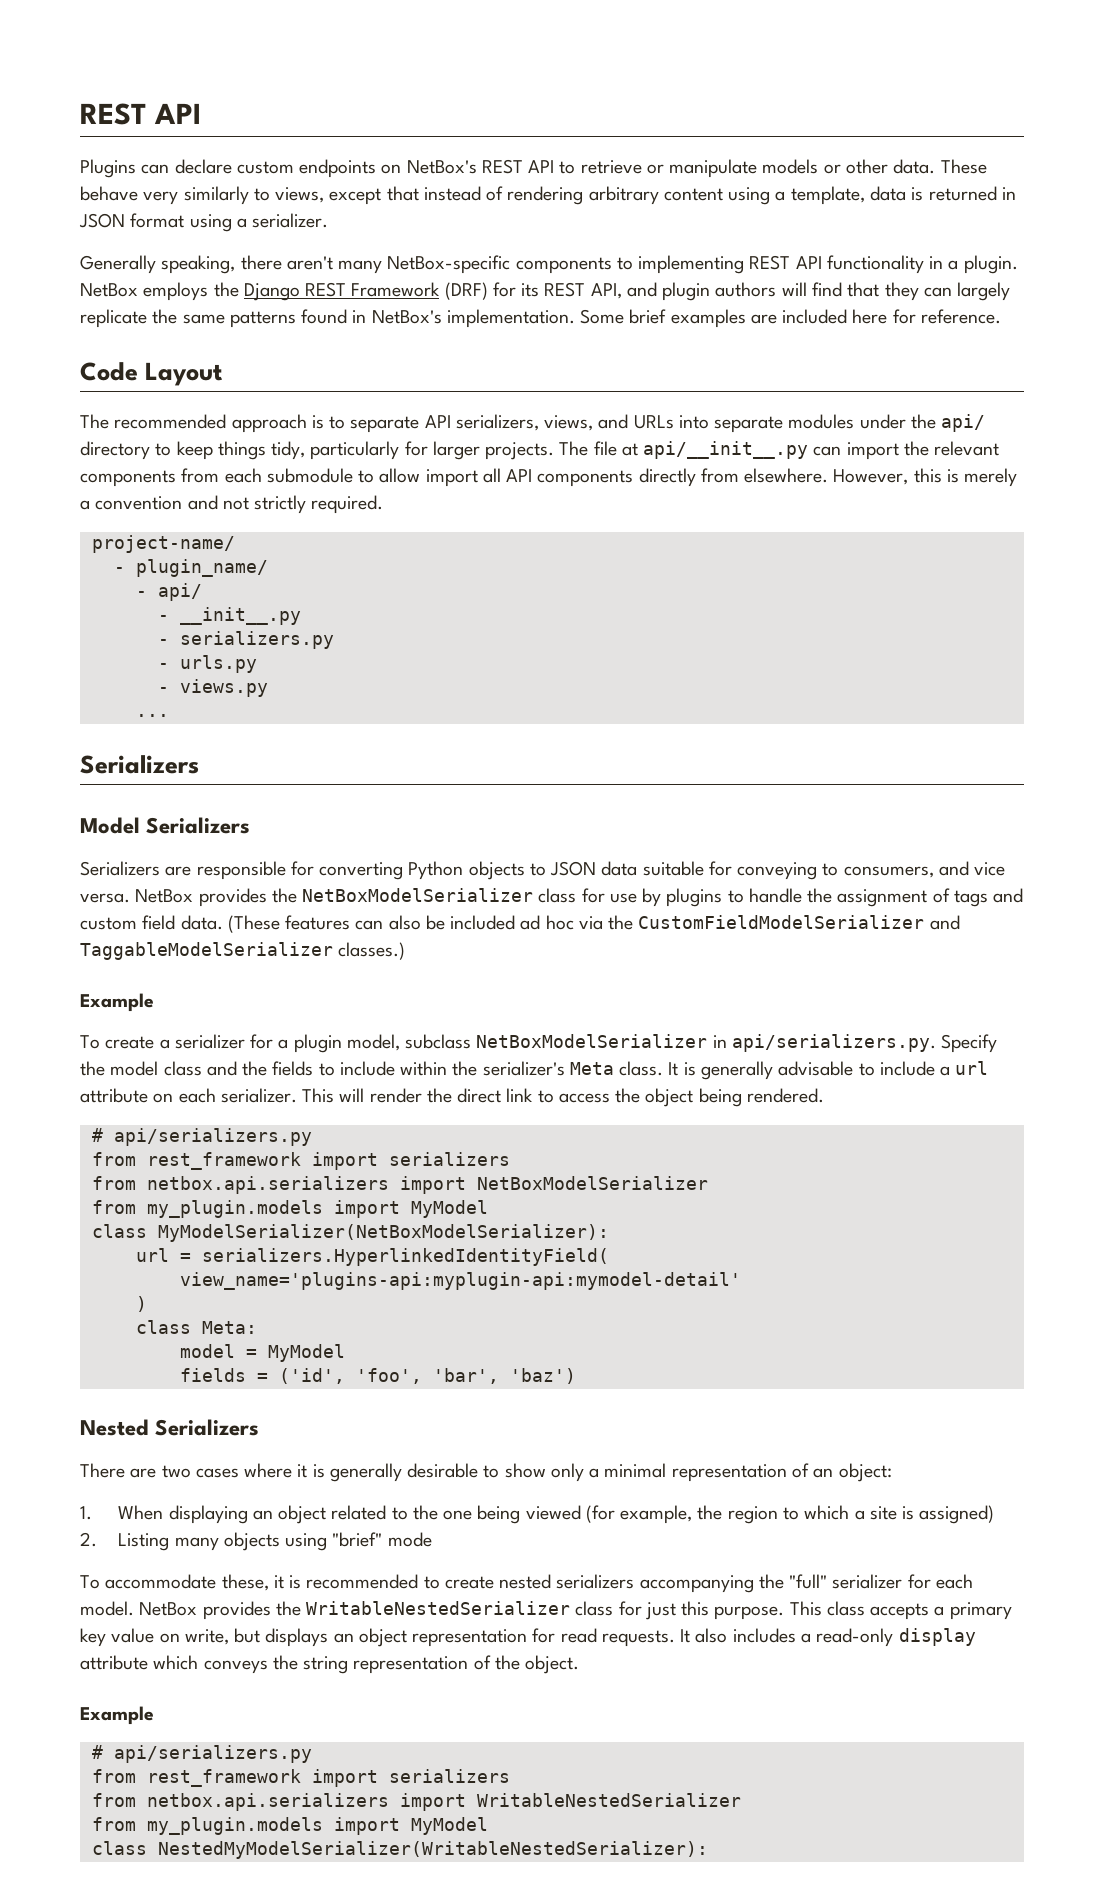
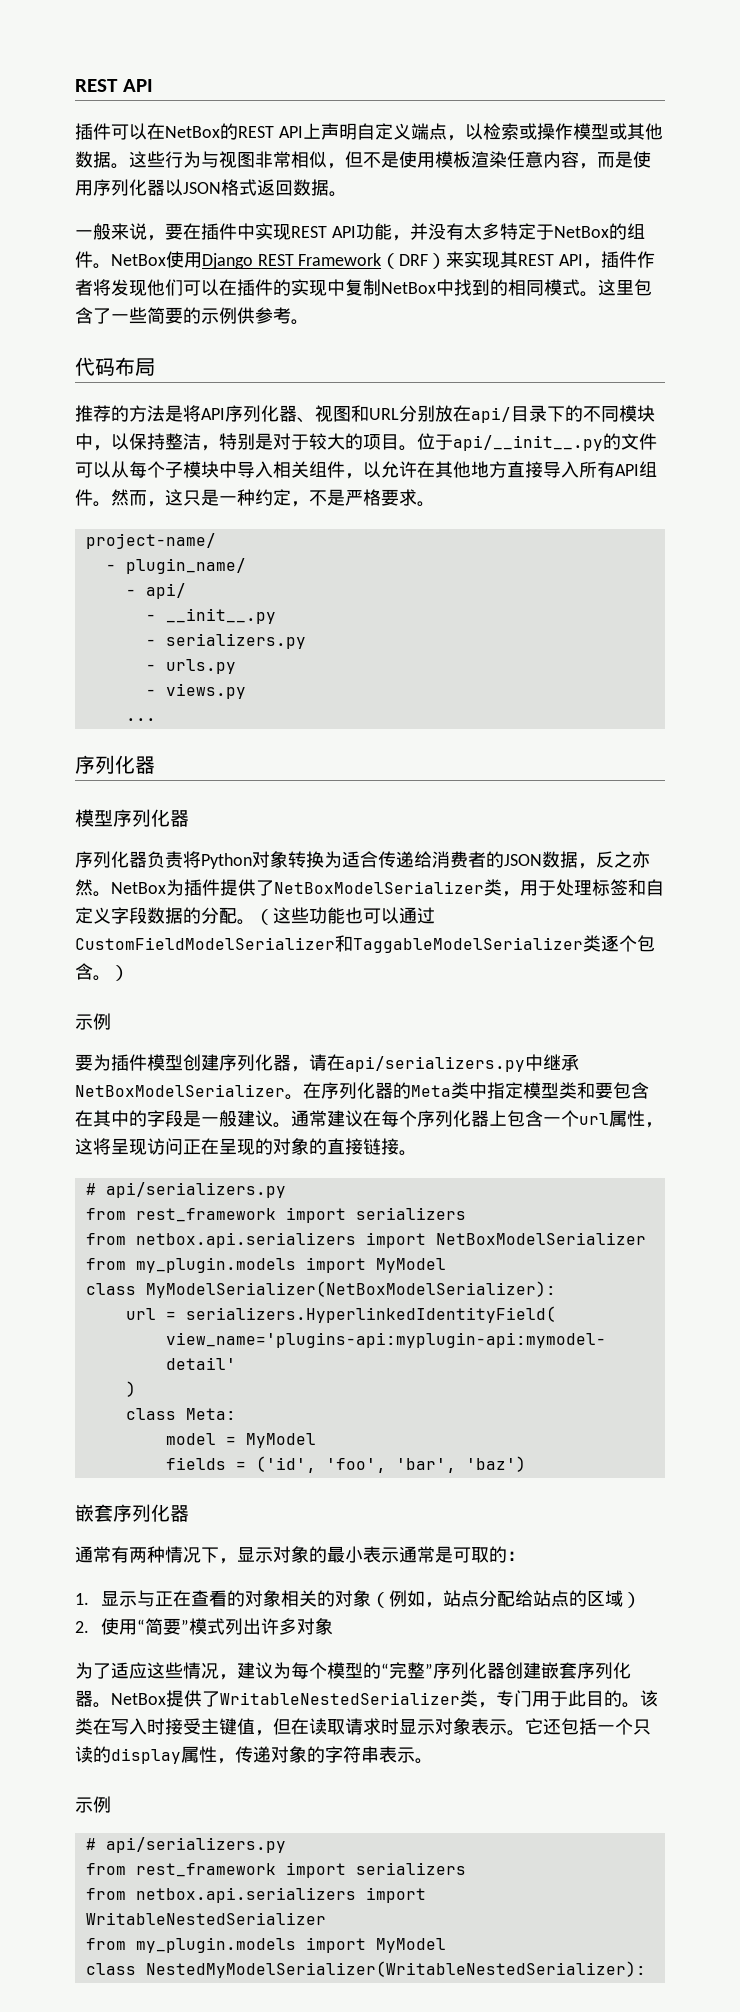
- Plugins can declare custom endpoints on NetBox's REST API to retrieve or manipulate models or other data. These behave very similarly to views, except that instead of rendering arbitrary content using a template, data is returned in JSON format using a serializer.
- Generally speaking, there aren't many NetBox-specific components to implementing REST API functionality in a plugin. NetBox employs the Django REST Framework (DRF) for its REST API, and plugin authors will find that they can largely replicate the same patterns found in NetBox's implementation. Some brief examples are included here for reference.
- Code Layout
- The recommended approach is to separate API serializers, views, and URLs into separate modules under the api/ directory to keep things tidy, particularly for larger projects. The file at api/__init__.py can import the relevant components from each submodule to allow import all API components directly from elsewhere. However, this is merely a convention and not strictly required.
+ 插件可以在NetBox的REST API上声明自定义端点，以检索或操作模型或其他数据。这些行为与视图非常相似，但不是使用模板渲染任意内容，而是使用序列化器以JSON格式返回数据。
+ 一般来说，要在插件中实现REST API功能，并没有太多特定于NetBox的组件。NetBox使用Django REST Framework（DRF）来实现其REST API，插件作者将发现他们可以在插件的实现中复制NetBox中找到的相同模式。这里包含了一些简要的示例供参考。
+ 代码布局
+ 推荐的方法是将API序列化器、视图和URL分别放在api/目录下的不同模块中，以保持整洁，特别是对于较大的项目。位于api/__init__.py的文件可以从每个子模块中导入相关组件，以允许在其他地方直接导入所有API组件。然而，这只是一种约定，不是严格要求。
  ...
- Serializers
- Model Serializers
- Serializers are responsible for converting Python objects to JSON data suitable for conveying to consumers, and vice versa. NetBox provides the NetBoxModelSerializer class for use by plugins to handle the assignment of tags and custom field data. (These features can also be included ad hoc via the CustomFieldModelSerializer and TaggableModelSerializer classes.)
- Example
- To create a serializer for a plugin model, subclass NetBoxModelSerializer in api/serializers.py. Specify the model class and the fields to include within the serializer's Meta class. It is generally advisable to include a url attribute on each serializer. This will render the direct link to access the object being rendered.
+ 序列化器
+ 模型序列化器
+ 序列化器负责将Python对象转换为适合传递给消费者的JSON数据，反之亦然。NetBox为插件提供了NetBoxModelSerializer类，用于处理标签和自定义字段数据的分配。（这些功能也可以通过CustomFieldModelSerializer和TaggableModelSerializer类逐个包含。）
+ 示例
+ 要为插件模型创建序列化器，请在api/serializers.py中继承NetBoxModelSerializer。在序列化器的Meta类中指定模型类和要包含在其中的字段是一般建议。通常建议在每个序列化器上包含一个url属性，这将呈现访问正在呈现的对象的直接链接。
  fields = ('id', 'foo', 'bar', 'baz')
- Nested Serializers
- There are two cases where it is generally desirable to show only a minimal representation of an object:
- 1. When displaying an object related to the one being viewed (for example, the region to which a site is assigned)
- 2. Listing many objects using "brief" mode
- To accommodate these, it is recommended to create nested serializers accompanying the "full" serializer for each model. NetBox provides the WritableNestedSerializer class for just this purpose. This class accepts a primary key value on write, but displays an object representation for read requests. It also includes a read-only display attribute which conveys the string representation of the object.
- Example
+ 嵌套序列化器
+ 通常有两种情况下，显示对象的最小表示通常是可取的：
+ 1.显示与正在查看的对象相关的对象（例如，站点分配给站点的区域）
+ 2.使用“简要”模式列出许多对象
+ 为了适应这些情况，建议为每个模型的“完整”序列化器创建嵌套序列化器。NetBox提供了WritableNestedSerializer类，专门用于此目的。该类在写入时接受主键值，但在读取请求时显示对象表示。它还包括一个只读的display属性，传递对象的字符串表示。
+ 示例

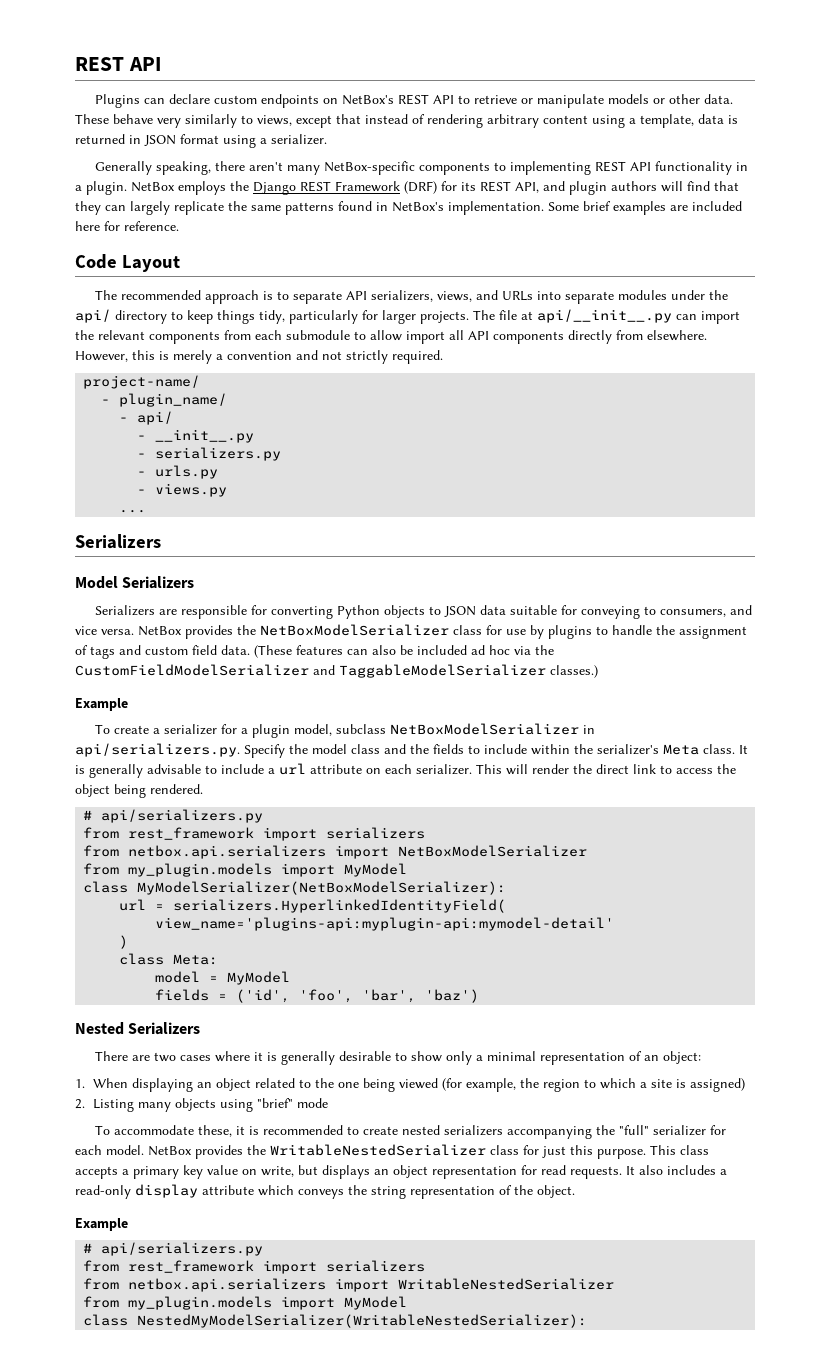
- 插件可以在NetBox的REST API上声明自定义端点，以检索或操作模型或其他数据。这些行为与视图非常相似，但不是使用模板渲染任意内容，而是使用序列化器以JSON格式返回数据。
- 一般来说，要在插件中实现REST API功能，并没有太多特定于NetBox的组件。NetBox使用Django REST Framework（DRF）来实现其REST API，插件作者将发现他们可以在插件的实现中复制NetBox中找到的相同模式。这里包含了一些简要的示例供参考。
- 代码布局
- 推荐的方法是将API序列化器、视图和URL分别放在api/目录下的不同模块中，以保持整洁，特别是对于较大的项目。位于api/__init__.py的文件可以从每个子模块中导入相关组件，以允许在其他地方直接导入所有API组件。然而，这只是一种约定，不是严格要求。
+ Plugins can declare custom endpoints on NetBox's REST API to retrieve or manipulate models or other data. These behave very similarly to views, except that instead of rendering arbitrary content using a template, data is returned in JSON format using a serializer.
+ Generally speaking, there aren't many NetBox-specific components to implementing REST API functionality in a plugin. NetBox employs the Django REST Framework (DRF) for its REST API, and plugin authors will find that they can largely replicate the same patterns found in NetBox's implementation. Some brief examples are included here for reference.
+ Code Layout
+ The recommended approach is to separate API serializers, views, and URLs into separate modules under the api/ directory to keep things tidy, particularly for larger projects. The file at api/__init__.py can import the relevant components from each submodule to allow import all API components directly from elsewhere. However, this is merely a convention and not strictly required.
  ...
- 序列化器
- 模型序列化器
- 序列化器负责将Python对象转换为适合传递给消费者的JSON数据，反之亦然。NetBox为插件提供了NetBoxModelSerializer类，用于处理标签和自定义字段数据的分配。（这些功能也可以通过CustomFieldModelSerializer和TaggableModelSerializer类逐个包含。）
- 示例
- 要为插件模型创建序列化器，请在api/serializers.py中继承NetBoxModelSerializer。在序列化器的Meta类中指定模型类和要包含在其中的字段是一般建议。通常建议在每个序列化器上包含一个url属性，这将呈现访问正在呈现的对象的直接链接。
+ Serializers
+ Model Serializers
+ Serializers are responsible for converting Python objects to JSON data suitable for conveying to consumers, and vice versa. NetBox provides the NetBoxModelSerializer class for use by plugins to handle the assignment of tags and custom field data. (These features can also be included ad hoc via the CustomFieldModelSerializer and TaggableModelSerializer classes.)
+ Example
+ To create a serializer for a plugin model, subclass NetBoxModelSerializer in api/serializers.py. Specify the model class and the fields to include within the serializer's Meta class. It is generally advisable to include a url attribute on each serializer. This will render the direct link to access the object being rendered.
  fields = ('id', 'foo', 'bar', 'baz')
- 嵌套序列化器
- 通常有两种情况下，显示对象的最小表示通常是可取的：
- 1.显示与正在查看的对象相关的对象（例如，站点分配给站点的区域）
- 2.使用“简要”模式列出许多对象
- 为了适应这些情况，建议为每个模型的“完整”序列化器创建嵌套序列化器。NetBox提供了WritableNestedSerializer类，专门用于此目的。该类在写入时接受主键值，但在读取请求时显示对象表示。它还包括一个只读的display属性，传递对象的字符串表示。
- 示例
+ Nested Serializers
+ There are two cases where it is generally desirable to show only a minimal representation of an object:
+ 1. When displaying an object related to the one being viewed (for example, the region to which a site is assigned)
+ 2. Listing many objects using "brief" mode
+ To accommodate these, it is recommended to create nested serializers accompanying the "full" serializer for each model. NetBox provides the WritableNestedSerializer class for just this purpose. This class accepts a primary key value on write, but displays an object representation for read requests. It also includes a read-only display attribute which conveys the string representation of the object.
+ Example

